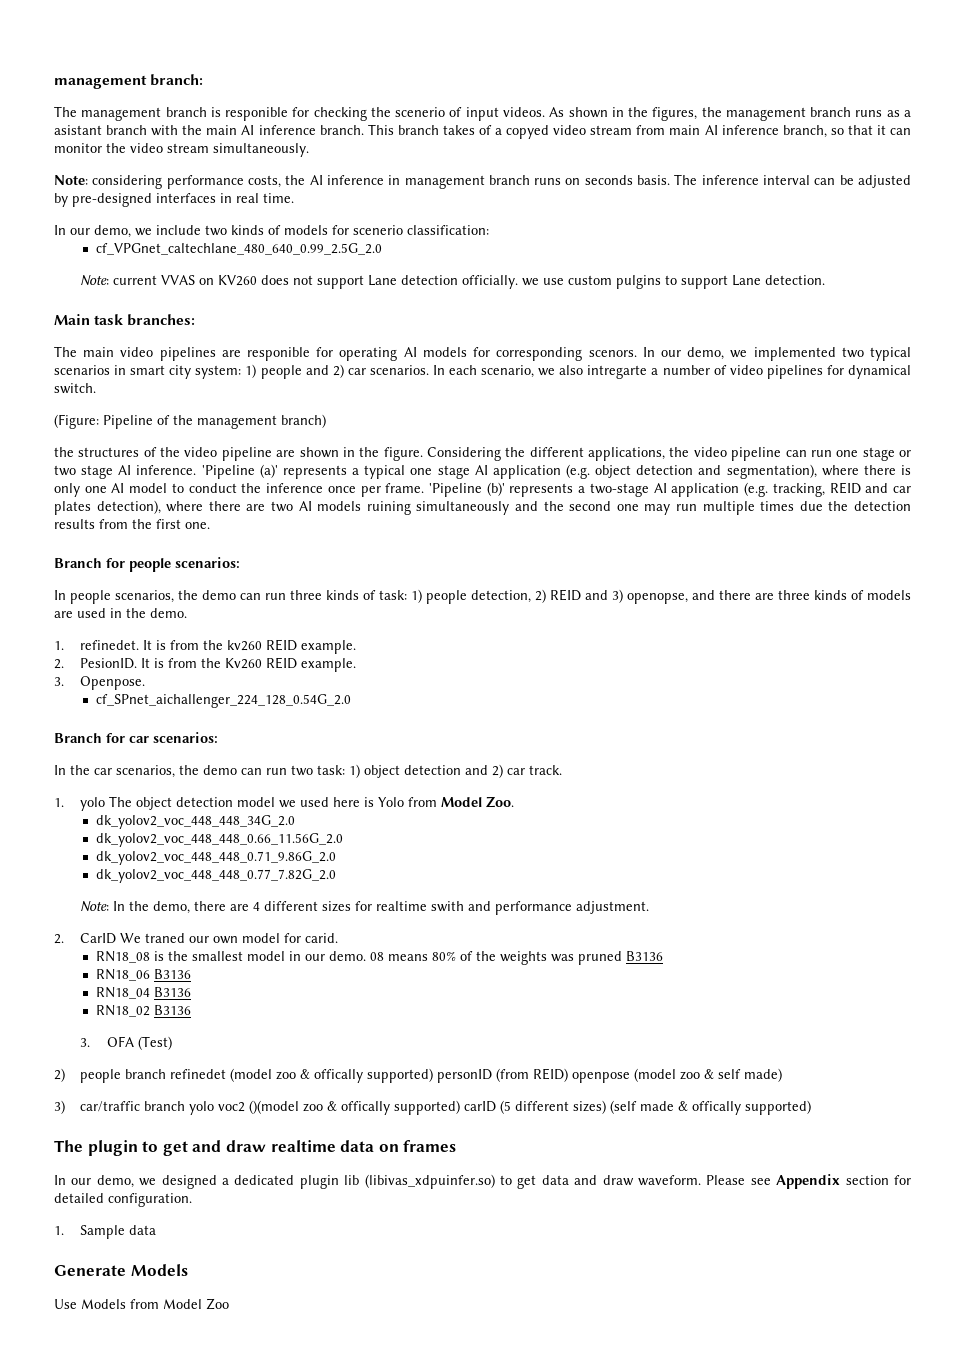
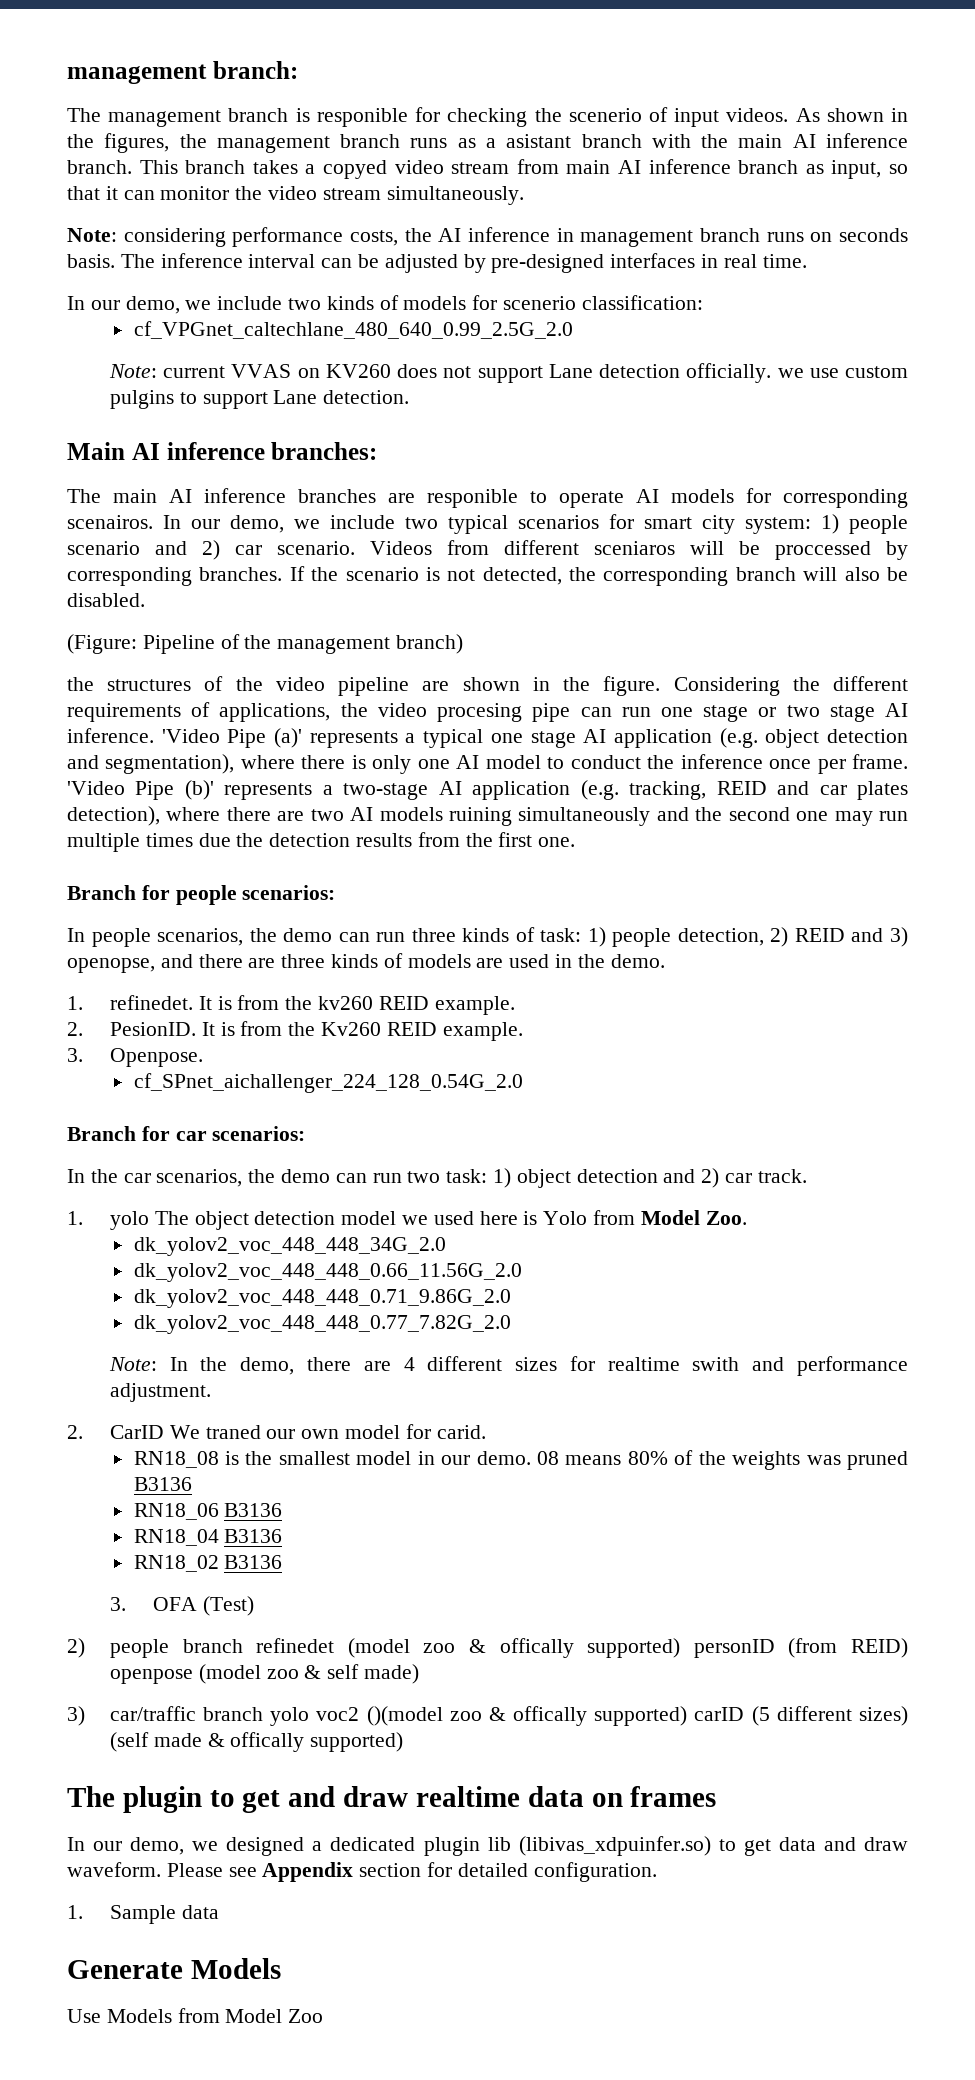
- This branch takes of a copyed video stream from main AI inference branch, so that it can monitor the video stream simultaneously.
+ This branch takes a copyed video stream from main AI inference branch as input, so that it can monitor the video stream simultaneously.
- Main task branches:
+ Main AI inference branches:
- The main video pipelines are responible for operating AI models for corresponding scenors. In our demo, we implemented two typical scenarios in smart city system: 1) people and 2) car scenarios. In each scenario, we also intregarte a number of video pipelines for dynamical switch.
+ The main AI inference branches are responible to operate AI models for corresponding scenairos. In our demo, we include two typical scenarios for smart city system: 1) people scenario and 2) car scenario. Videos from different sceniaros will be proccessed by corresponding branches. If the scenario is not detected, the corresponding branch will also be disabled.
- Considering the different applications, the video pipeline can run one stage or two stage AI inference.
+ Considering the different requirements of applications, the video procesing pipe can run one stage or two stage AI inference.
- 'Pipeline (a)' represents a typical one stage AI application (e.g. object detection and segmentation), where there is only one AI model to conduct the inference once per frame.
+ 'Video Pipe (a)' represents a typical one stage AI application (e.g. object detection and segmentation), where there is only one AI model to conduct the inference once per frame.
- 'Pipeline (b)' represents a two-stage AI application (e.g. tracking, REID and car plates detection), where there are two AI models ruining simultaneously and the second one may run multiple times due the detection results from the first one.
+ 'Video Pipe (b)' represents a two-stage AI application (e.g. tracking, REID and car plates detection), where there are two AI models ruining simultaneously and the second one may run multiple times due the detection results from the first one.

